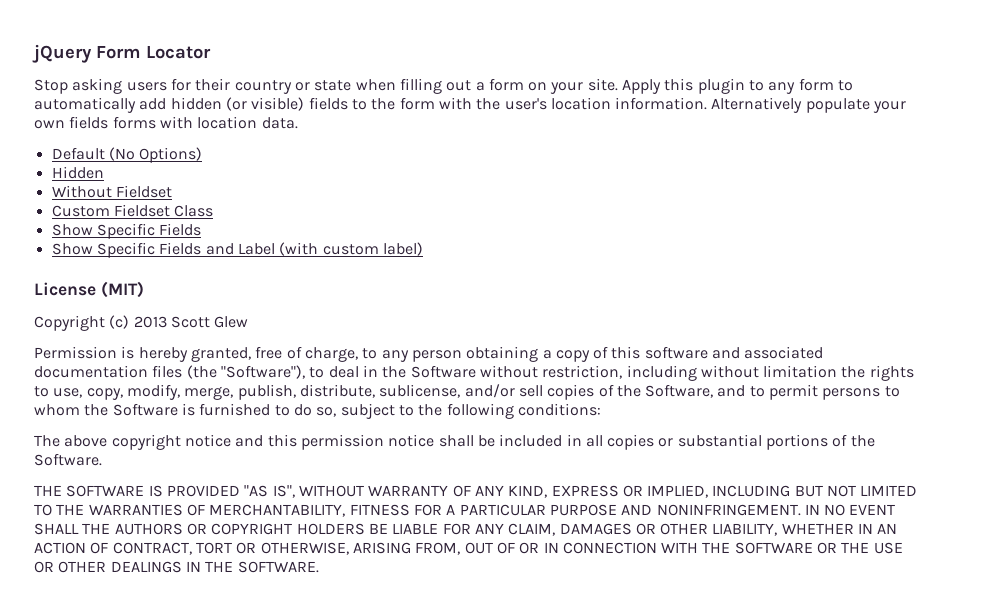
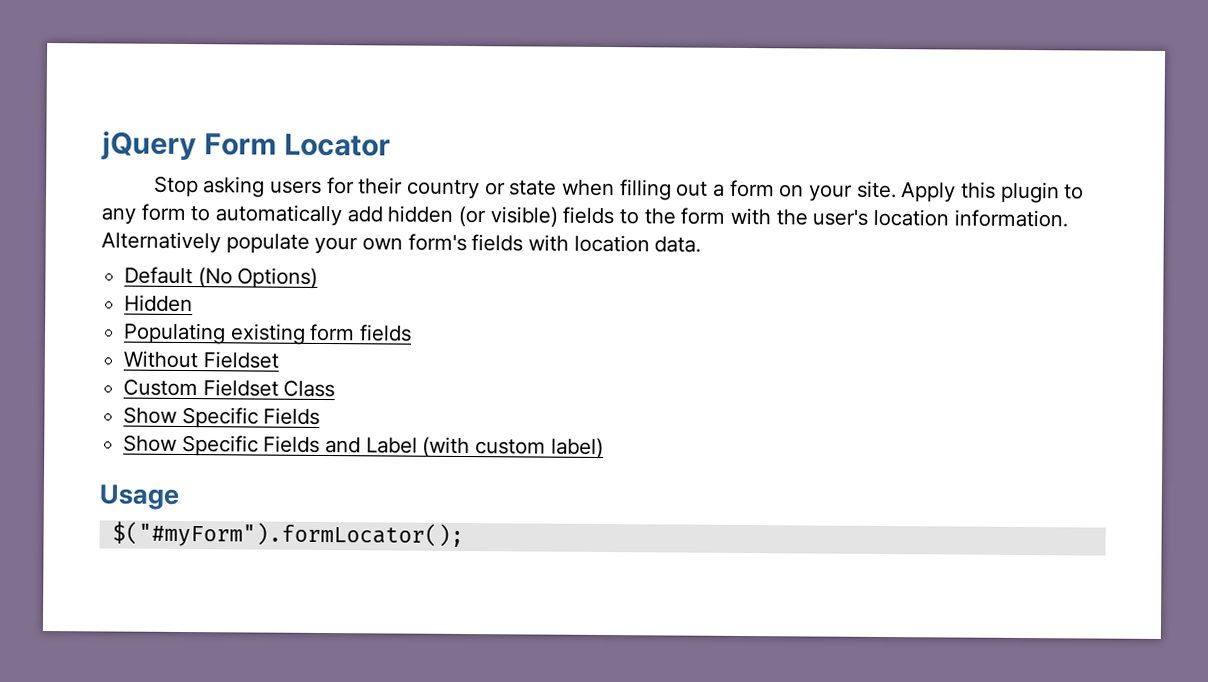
- Alternatively populate your own fields forms with location data.
+ Alternatively populate your own form's fields with location data.
+ Populating existing form fields
- License (MIT)
- Copyright (c) 2013 Scott Glew
- Permission is hereby granted, free of charge, to any person obtaining a copy of this software and associated documentation files (the "Software"), to deal in the Software without restriction, including without limitation the rights to use, copy, modify, merge, publish, distribute, sublicense, and/or sell copies of the Software, and to permit persons to whom the Software is furnished to do so, subject to the following conditions:
- The above copyright notice and this permission notice shall be included in all copies or substantial portions of the Software.
- THE SOFTWARE IS PROVIDED "AS IS", WITHOUT WARRANTY OF ANY KIND, EXPRESS OR IMPLIED, INCLUDING BUT NOT LIMITED TO THE WARRANTIES OF MERCHANTABILITY, FITNESS FOR A PARTICULAR PURPOSE AND NONINFRINGEMENT. IN NO EVENT SHALL THE AUTHORS OR COPYRIGHT HOLDERS BE LIABLE FOR ANY CLAIM, DAMAGES OR OTHER LIABILITY, WHETHER IN AN ACTION OF CONTRACT, TORT OR OTHERWISE, ARISING FROM, OUT OF OR IN CONNECTION WITH THE SOFTWARE OR THE USE OR OTHER DEALINGS IN THE SOFTWARE.
+ Usage
+ $("#myForm").formLocator();

